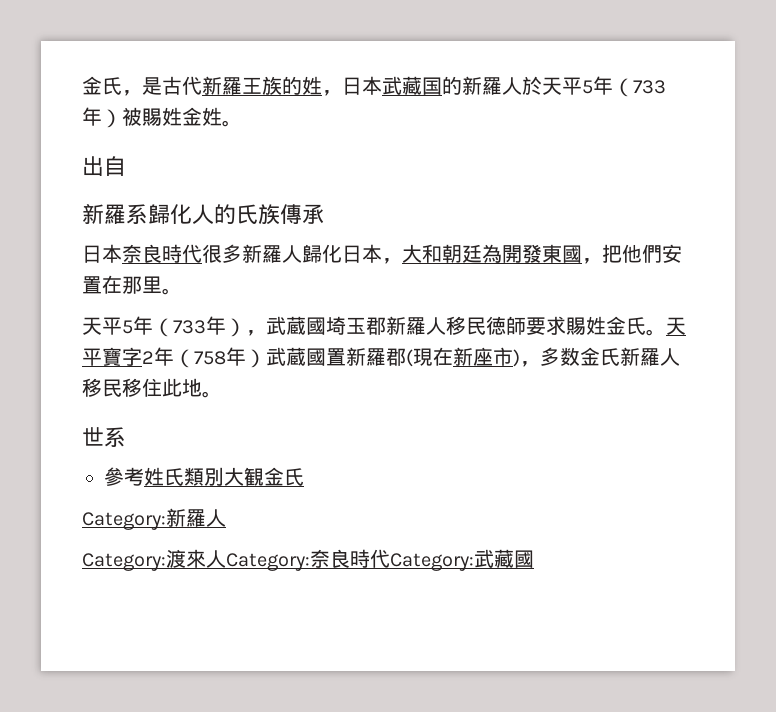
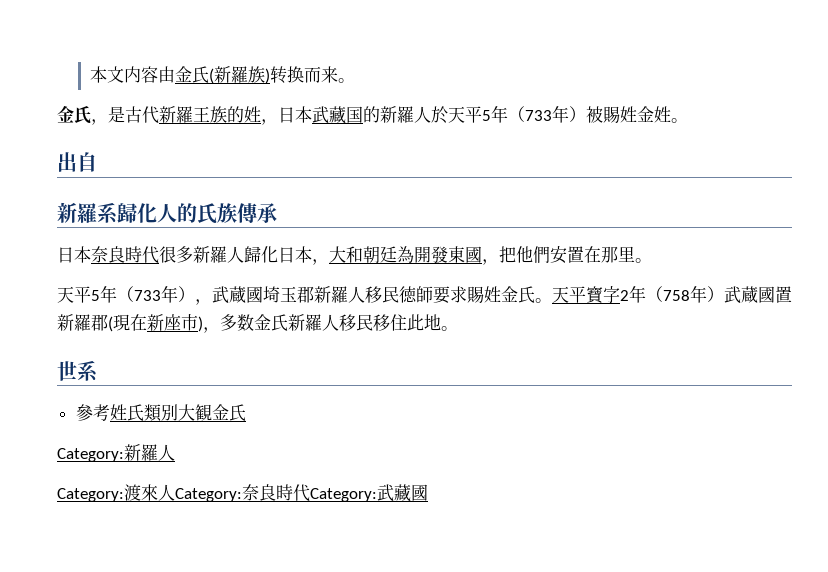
+ 本文内容由金氏(新羅族)转换而来。

